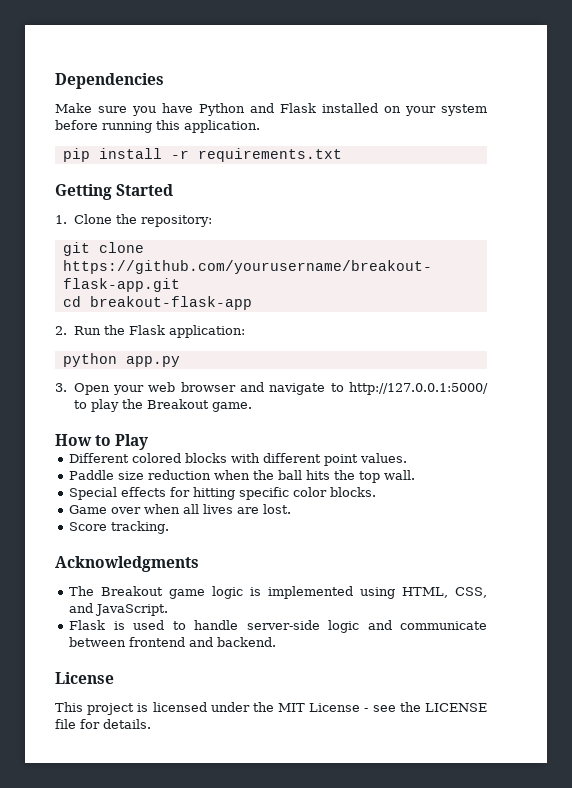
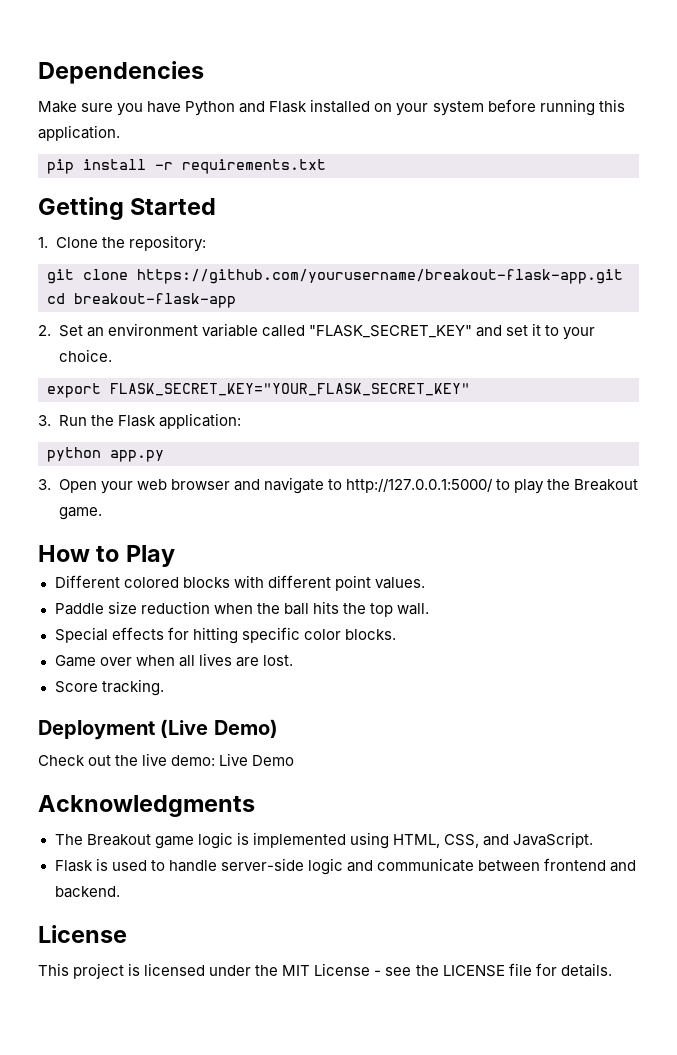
- 2. Run the Flask application:
+ 2. Set an environment variable called "FLASK_SECRET_KEY" and set it to your choice.
+ export FLASK_SECRET_KEY="YOUR_FLASK_SECRET_KEY"
+ 3. Run the Flask application:
+ Deployment (Live Demo)
+ Check out the live demo: Live Demo

